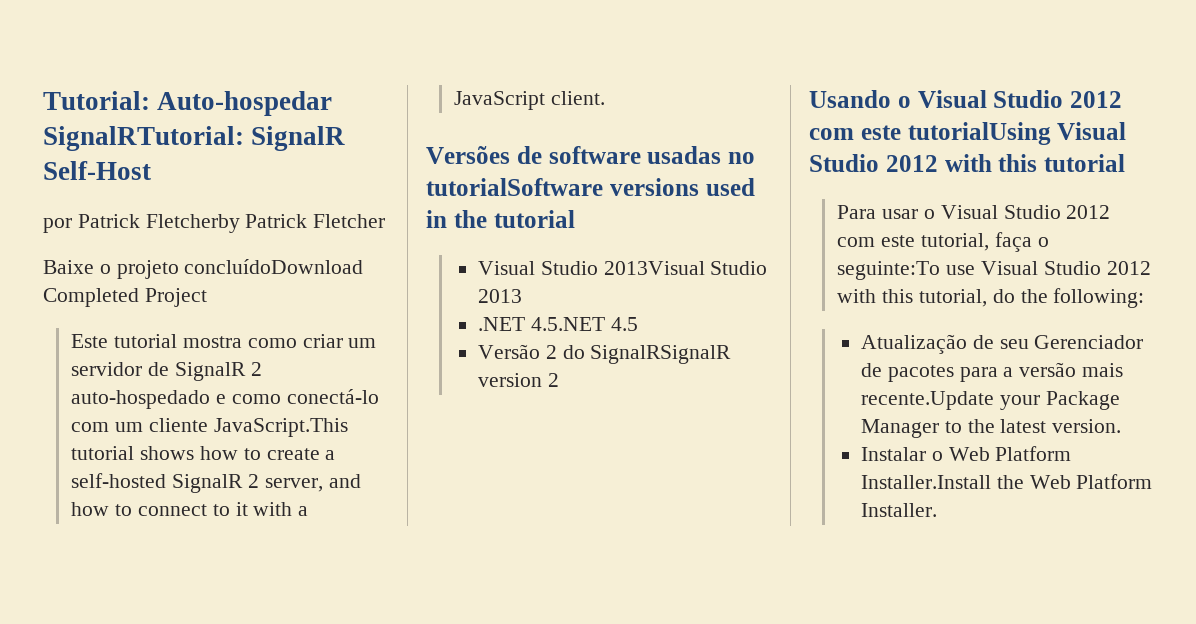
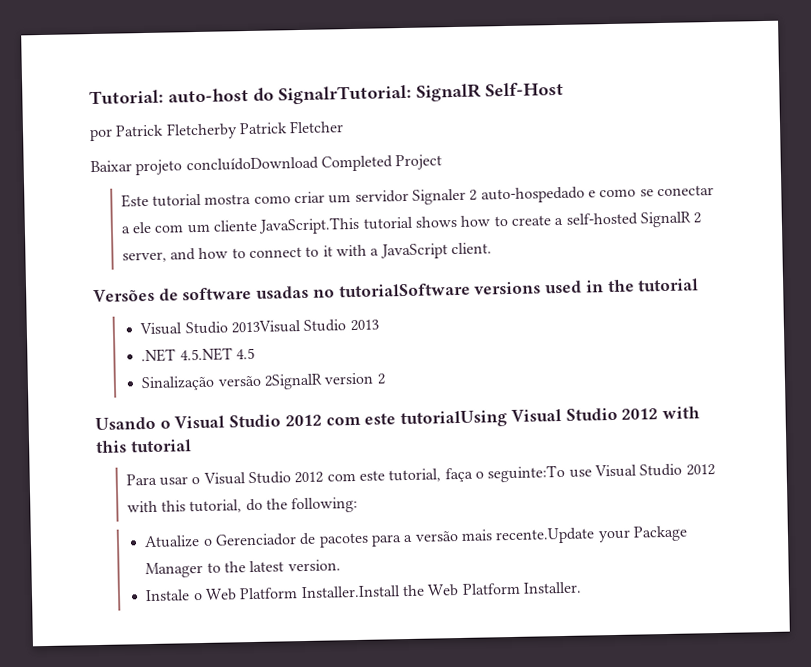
- Tutorial: Auto-hospedar SignalRTutorial: SignalR Self-Host
+ Tutorial: auto-host do SignalrTutorial: SignalR Self-Host
- Baixe o projeto concluídoDownload Completed Project
+ Baixar projeto concluídoDownload Completed Project
- Este tutorial mostra como criar um servidor de SignalR 2 auto-hospedado e como conectá-lo com um cliente JavaScript.This tutorial shows how to create a self-hosted SignalR 2 server, and how to connect to it with a JavaScript client.
+ Este tutorial mostra como criar um servidor Signaler 2 auto-hospedado e como se conectar a ele com um cliente JavaScript.This tutorial shows how to create a self-hosted SignalR 2 server, and how to connect to it with a JavaScript client.
- Versão 2 do SignalRSignalR version 2
+ Sinalização versão 2SignalR version 2
- Atualização de seu Gerenciador de pacotes para a versão mais recente.Update your Package Manager to the latest version.
+ Atualize o Gerenciador de pacotes para a versão mais recente.Update your Package Manager to the latest version.
- Instalar o Web Platform Installer.Install the Web Platform Installer.
+ Instale o Web Platform Installer.Install the Web Platform Installer.

